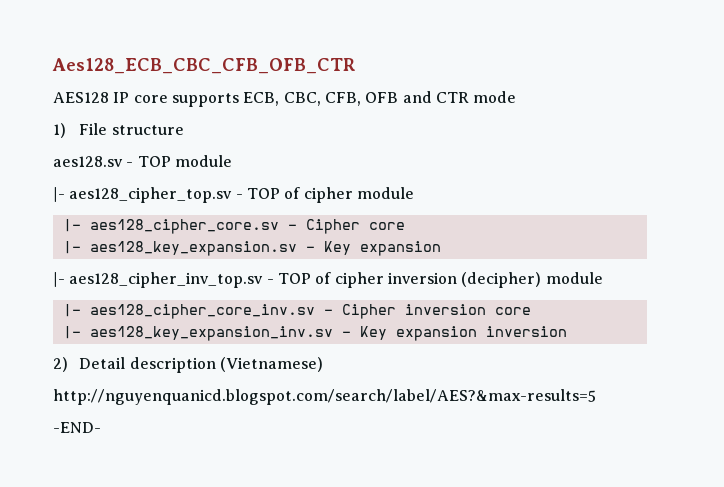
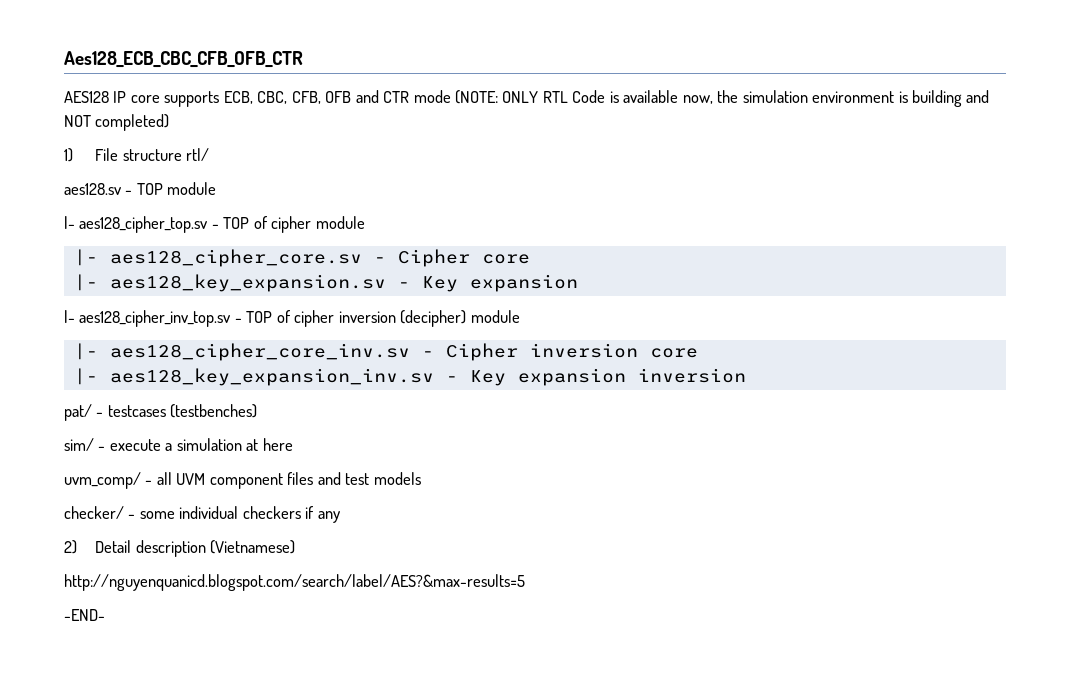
- AES128 IP core supports ECB, CBC, CFB, OFB and CTR mode
+ AES128 IP core supports ECB, CBC, CFB, OFB and CTR mode (NOTE: ONLY RTL Code is available now, the simulation environment is building and NOT completed)
- 1) File structure
+ 1) File structure rtl/
+ pat/ - testcases (testbenches)
+ sim/ - execute a simulation at here
+ uvm_comp/ - all UVM component files and test models
+ checker/ - some individual checkers if any

